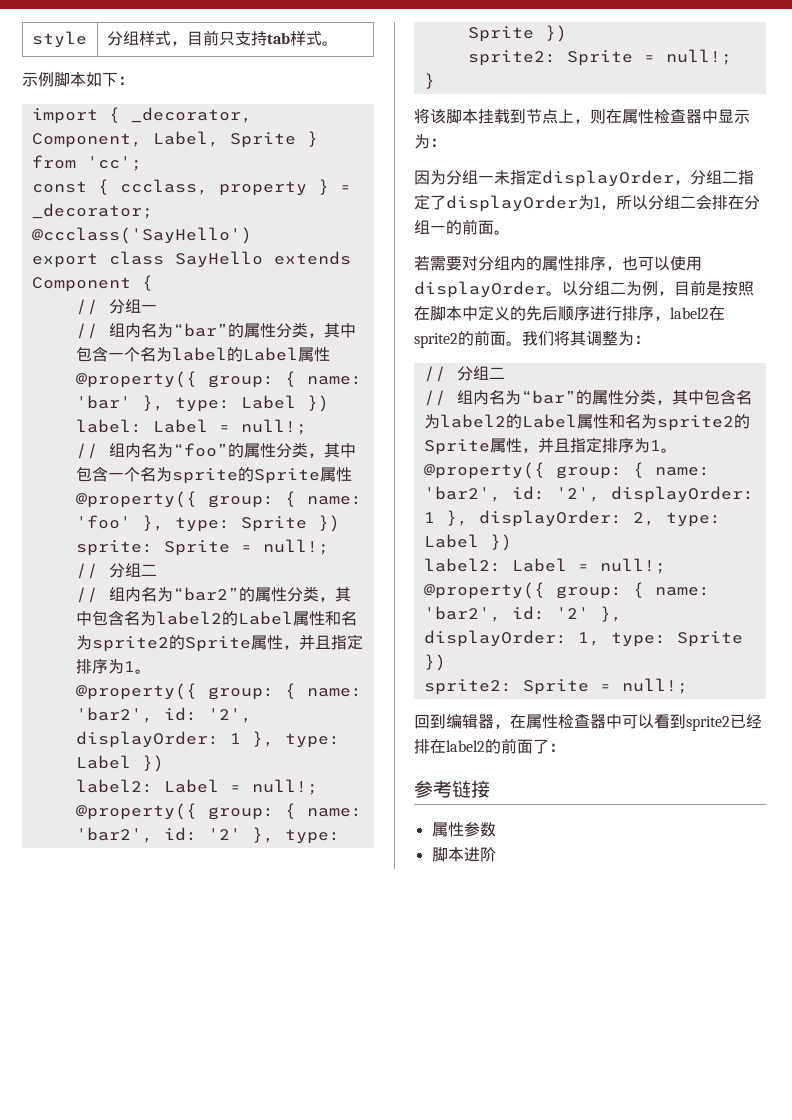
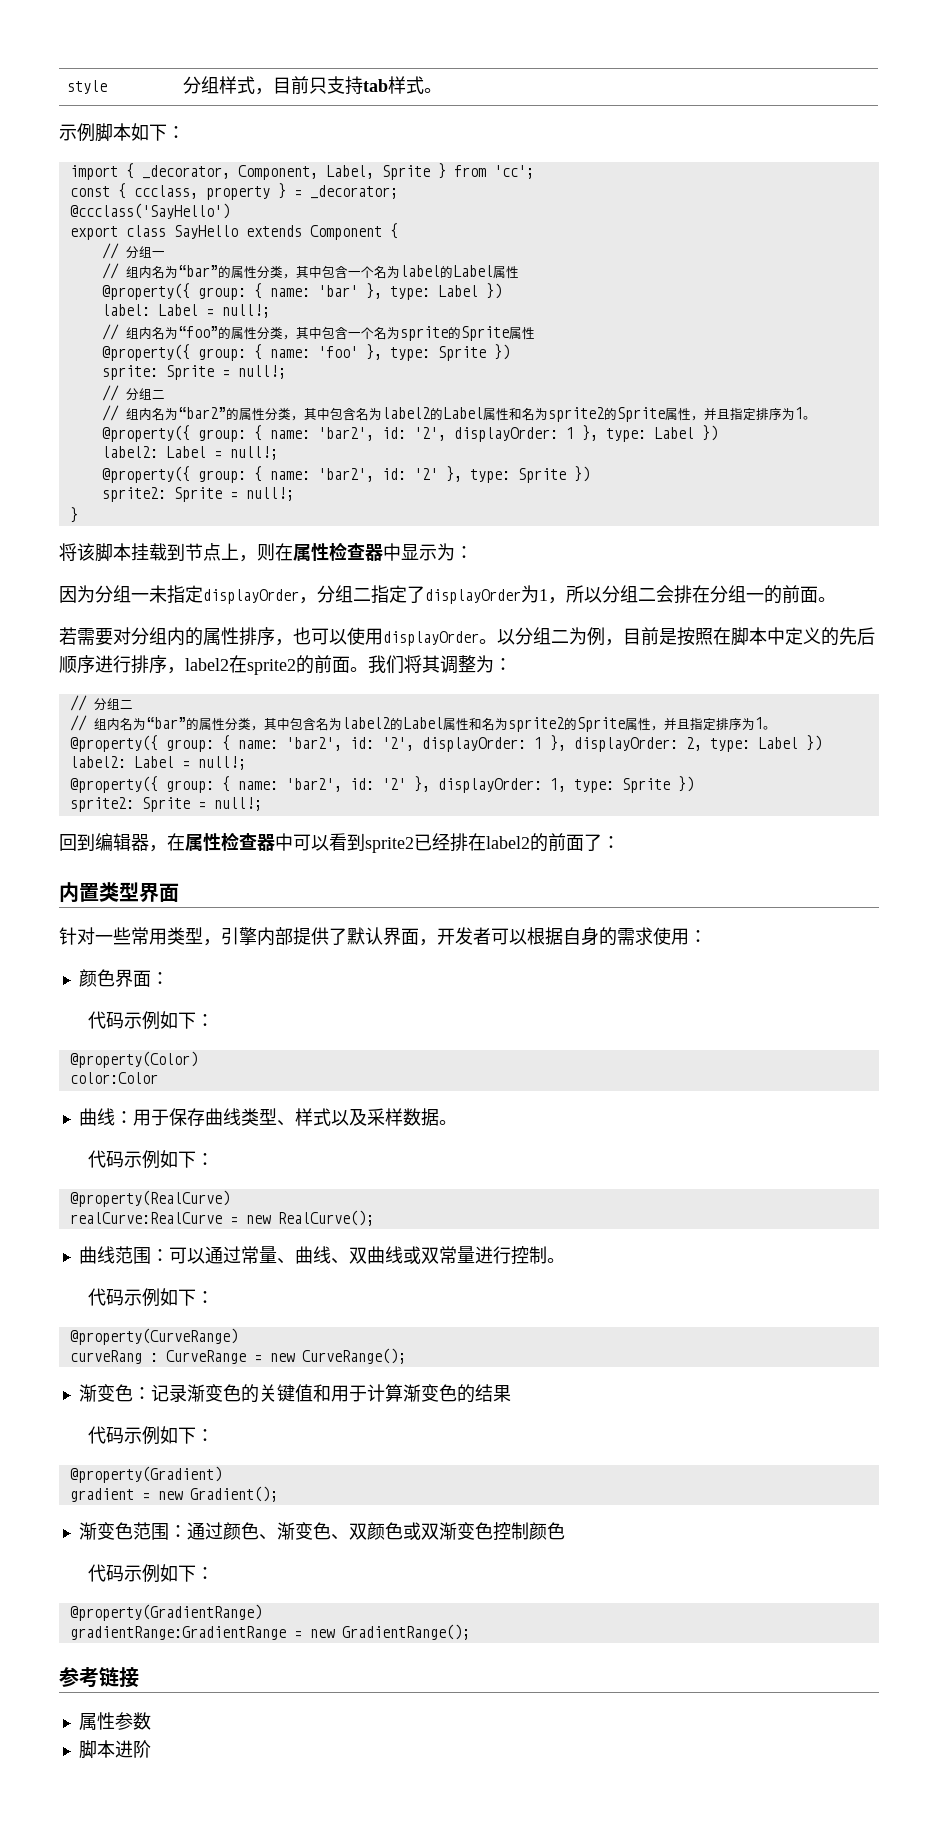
+ 内置类型界面
+ 针对一些常用类型，引擎内部提供了默认界面，开发者可以根据自身的需求使用：
+ 颜色界面：
+ 代码示例如下：
+ @property(Color)
+ color:Color
+ 曲线：用于保存曲线类型、样式以及采样数据。
+ 代码示例如下：
+ @property(RealCurve)
+ realCurve:RealCurve = new RealCurve();
+ 曲线范围：可以通过常量、曲线、双曲线或双常量进行控制。
+ 代码示例如下：
+ @property(CurveRange)
+ curveRang : CurveRange = new CurveRange();
+ 渐变色：记录渐变色的关键值和用于计算渐变色的结果
+ 代码示例如下：
+ @property(Gradient)
+ gradient = new Gradient();
+ 渐变色范围：通过颜色、渐变色、双颜色或双渐变色控制颜色
+ 代码示例如下：
+ @property(GradientRange)
+ gradientRange:GradientRange = new GradientRange();

